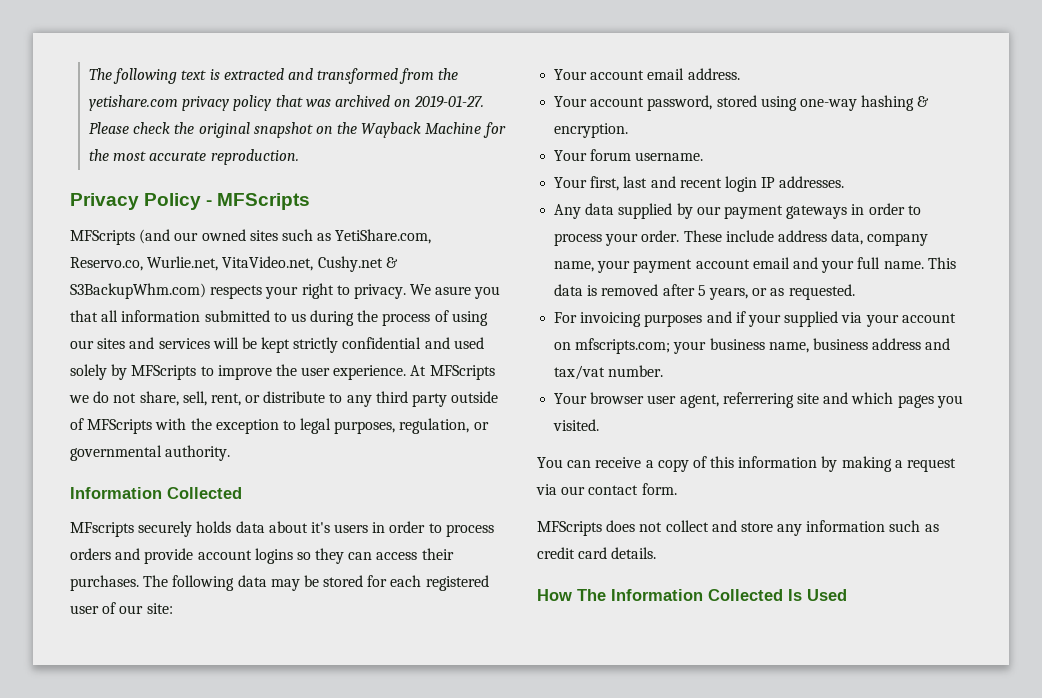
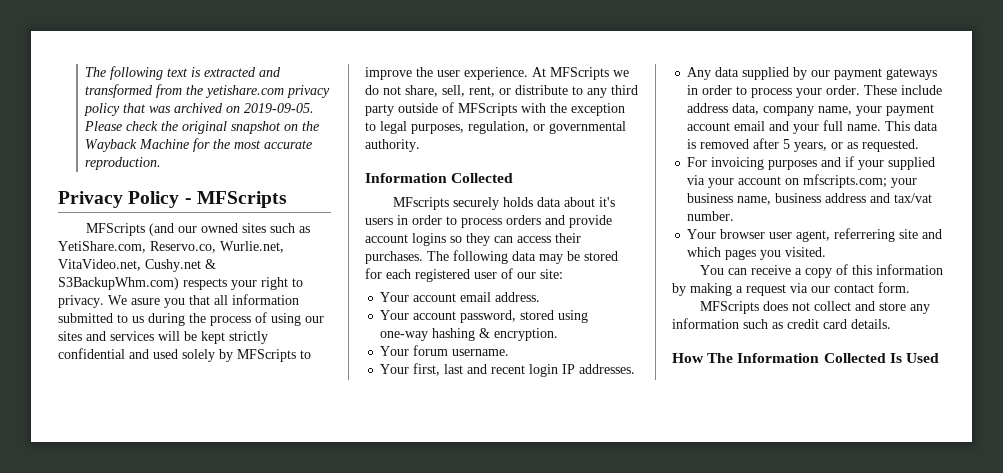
- The following text is extracted and transformed from the yetishare.com privacy policy that was archived on 2019-01-27.
+ The following text is extracted and transformed from the yetishare.com privacy policy that was archived on 2019-09-05.

